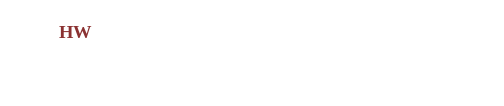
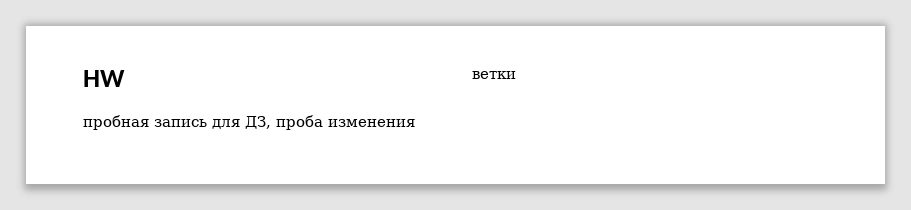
+ пробная запись для ДЗ, проба изменения ветки

